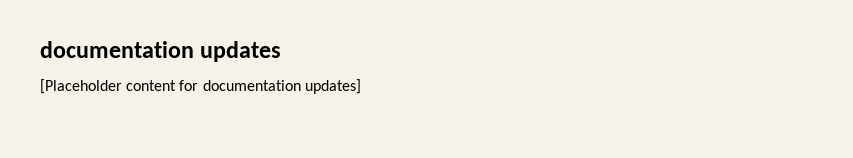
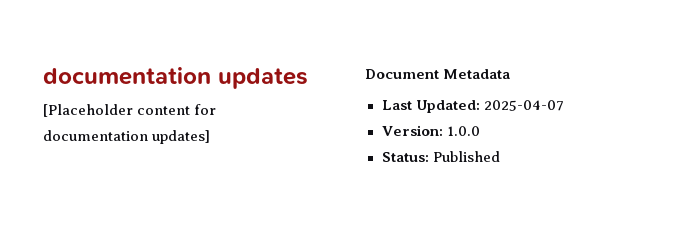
+ Document Metadata
+ Last Updated: 2025-04-07
+ Version: 1.0.0
+ Status: Published

